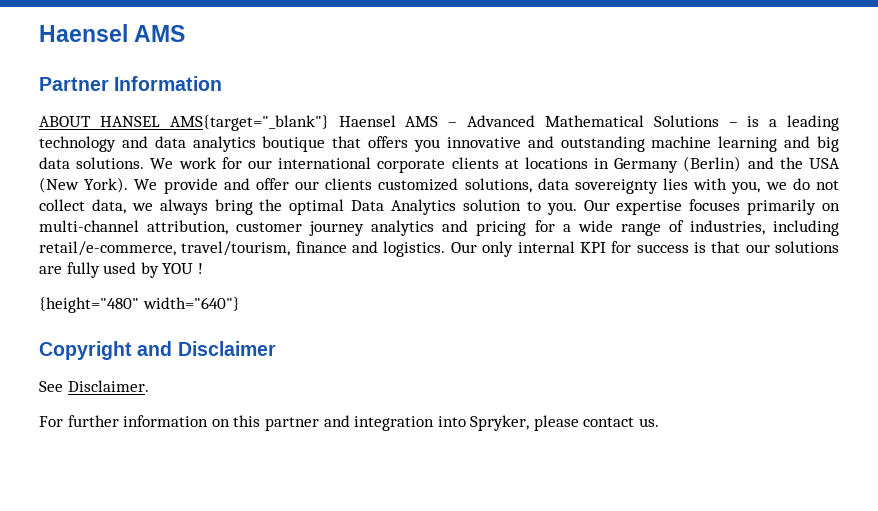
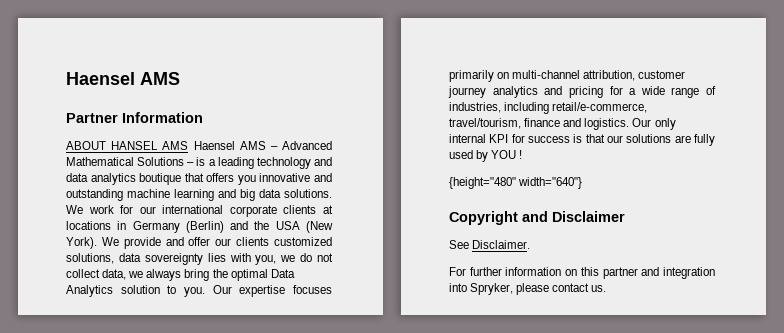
- ABOUT HANSEL AMS{target="_blank"} Haensel AMS – Advanced Mathematical Solutions – is a leading technology and data analytics boutique that offers you innovative and outstanding machine learning and big data solutions.
+ ABOUT HANSEL AMS Haensel AMS – Advanced Mathematical Solutions – is a leading technology and data analytics boutique that offers you innovative and outstanding machine learning and big data solutions.

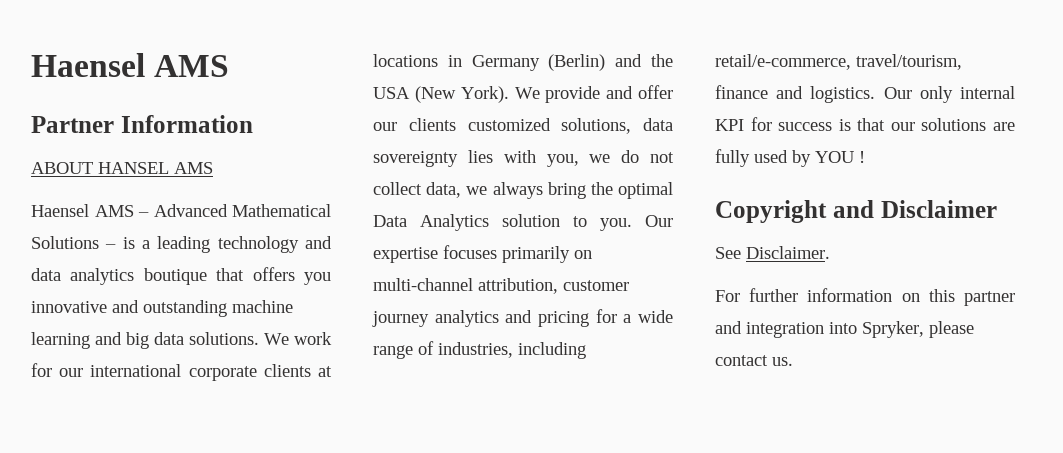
- ABOUT HANSEL AMS Haensel AMS – Advanced Mathematical Solutions – is a leading technology and data analytics boutique that offers you innovative and outstanding machine learning and big data solutions.
+ ABOUT HANSEL AMS
+ Haensel AMS – Advanced Mathematical Solutions – is a leading technology and data analytics boutique that offers you innovative and outstanding machine learning and big data solutions.
- {height="480" width="640"}

